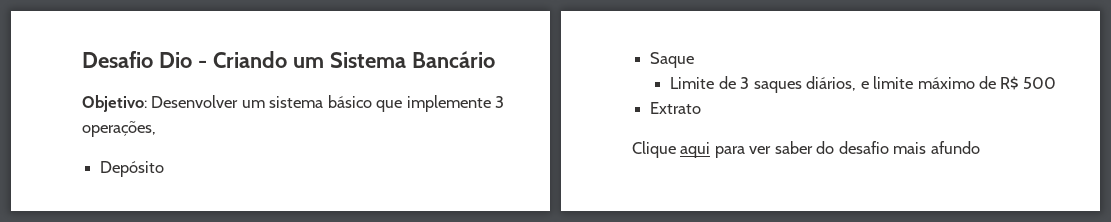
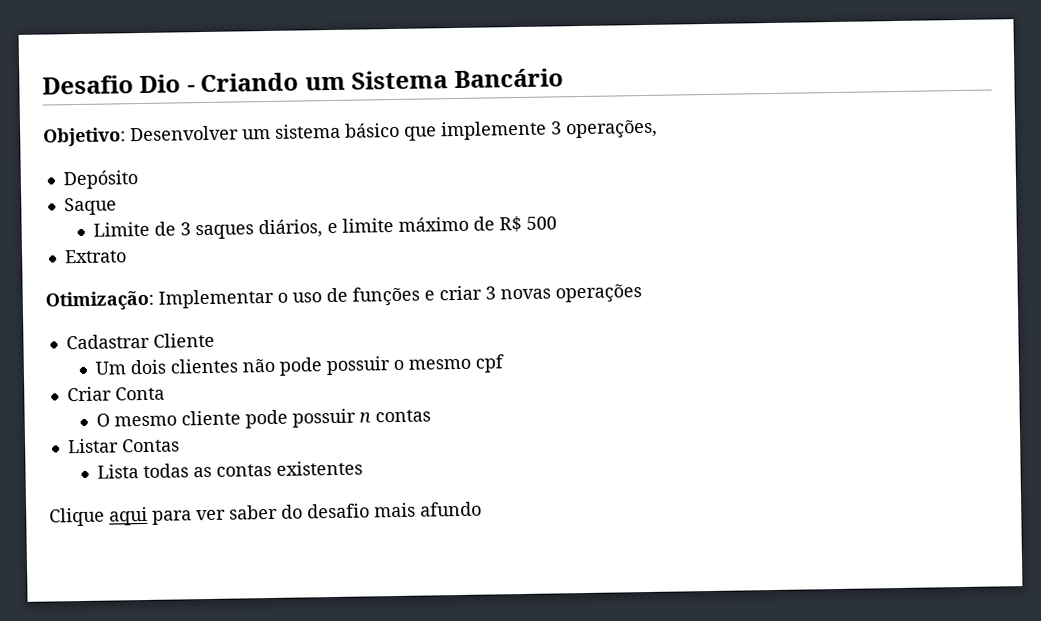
+ Otimização: Implementar o uso de funções e criar 3 novas operações
+ Cadastrar Cliente
+ Um dois clientes não pode possuir o mesmo cpf
+ Criar Conta
+ O mesmo cliente pode possuir n contas
+ Listar Contas
+ Lista todas as contas existentes

